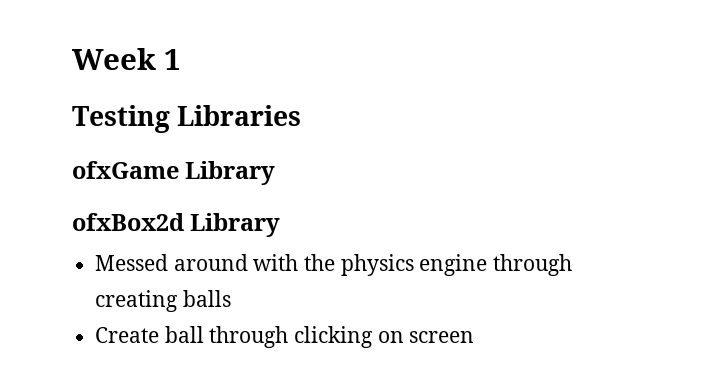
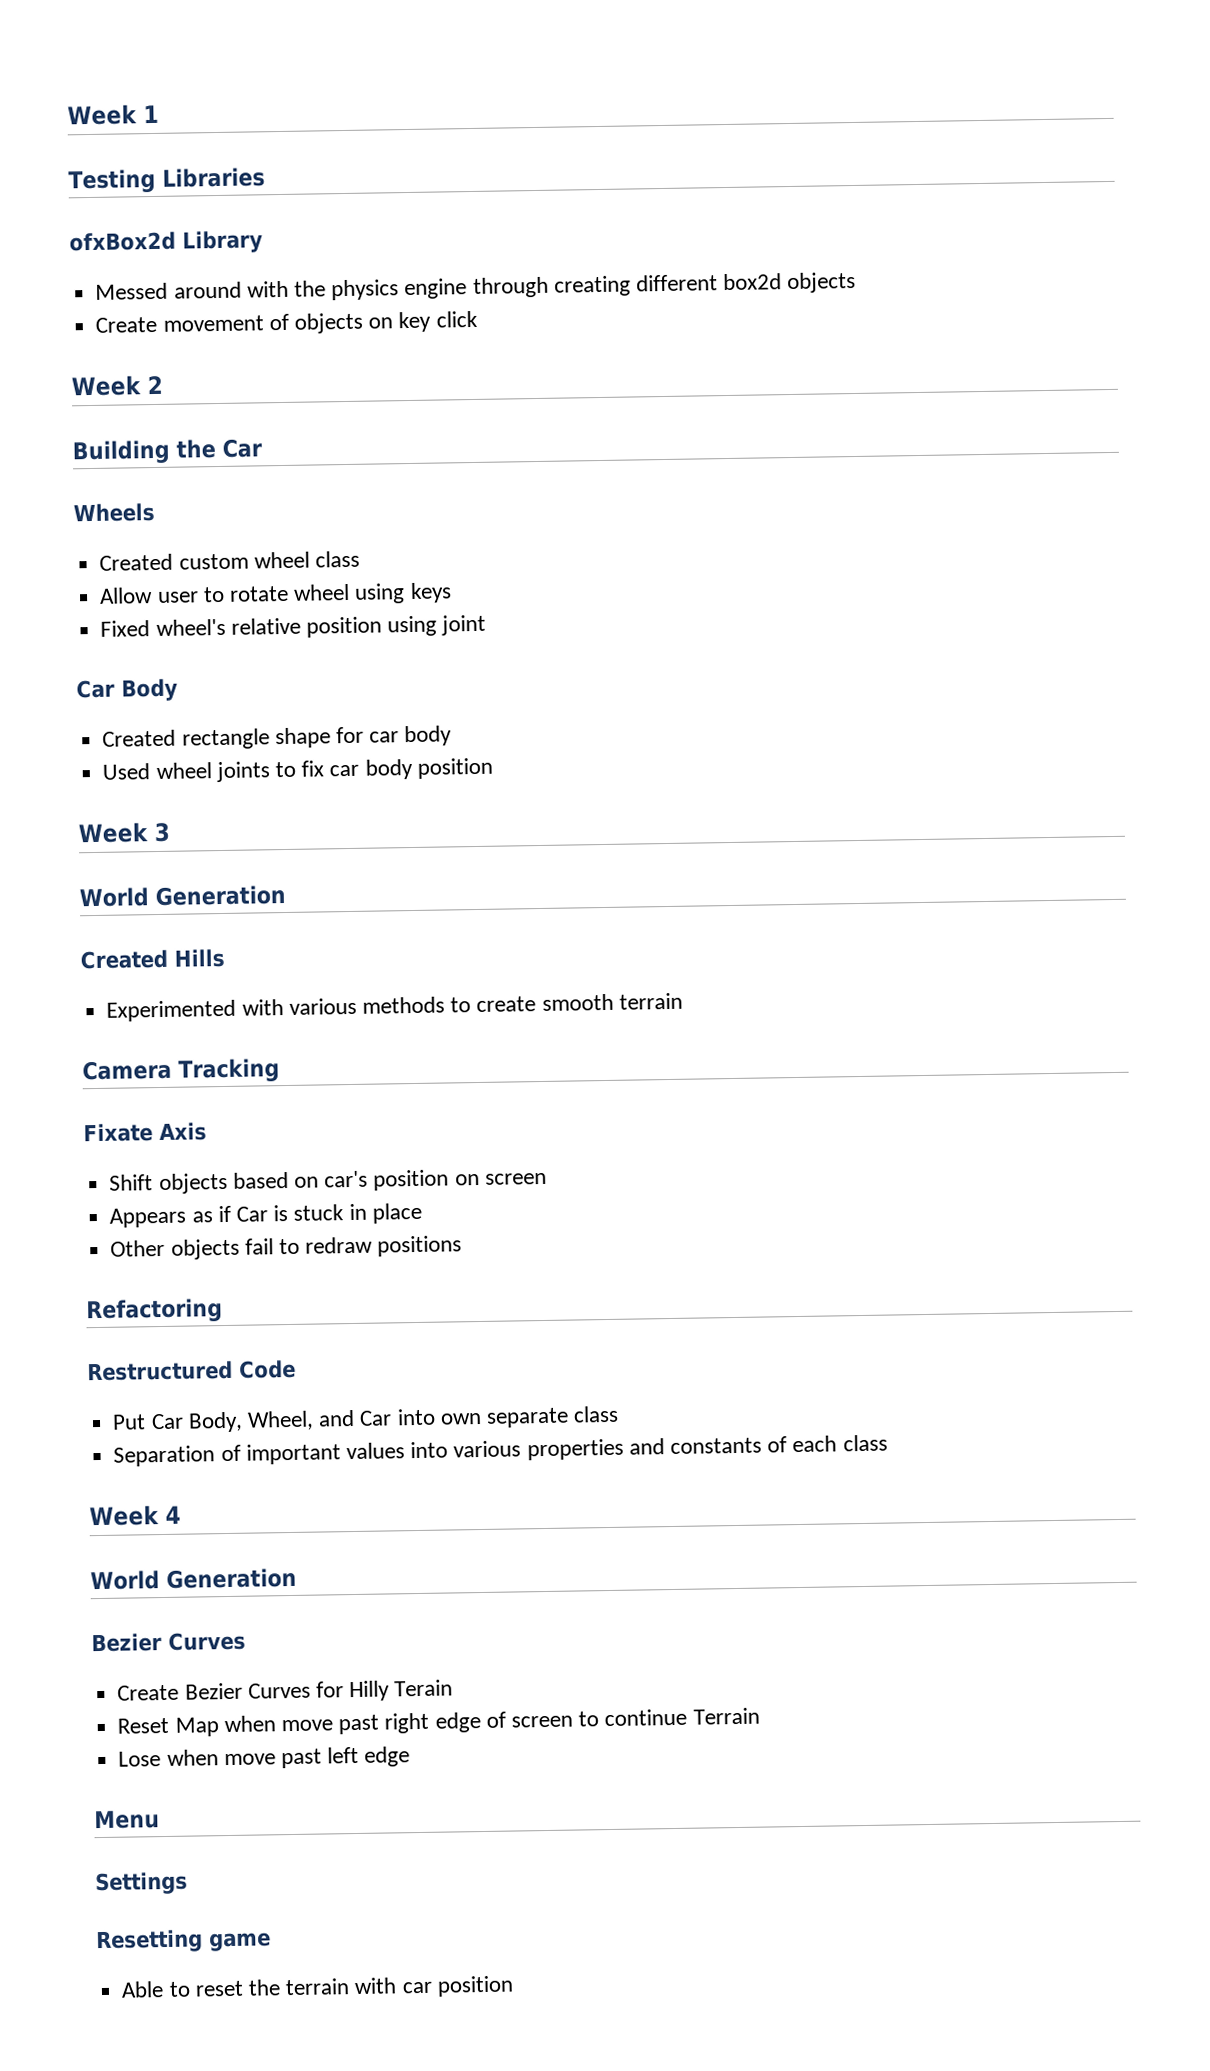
- ofxGame Library
- Messed around with the physics engine through creating balls
- Create ball through clicking on screen
+ Messed around with the physics engine through creating different box2d objects
+ Create movement of objects on key click
+ Week 2
+ Building the Car
+ Wheels
+ Created custom wheel class
+ Allow user to rotate wheel using keys
+ Fixed wheel's relative position using joint
+ Car Body
+ Created rectangle shape for car body
+ Used wheel joints to fix car body position
+ Week 3
+ World Generation
+ Created Hills
+ Experimented with various methods to create smooth terrain
+ Camera Tracking
+ Fixate Axis
+ Shift objects based on car's position on screen
+ Appears as if Car is stuck in place
+ Other objects fail to redraw positions
+ Refactoring
+ Restructured Code
+ Put Car Body, Wheel, and Car into own separate class
+ Separation of important values into various properties and constants of each class
+ Week 4
+ World Generation
+ Bezier Curves
+ Create Bezier Curves for Hilly Terain
+ Reset Map when move past right edge of screen to continue Terrain
+ Lose when move past left edge
+ Menu
+ Settings
+ Resetting game
+ Able to reset the terrain with car position

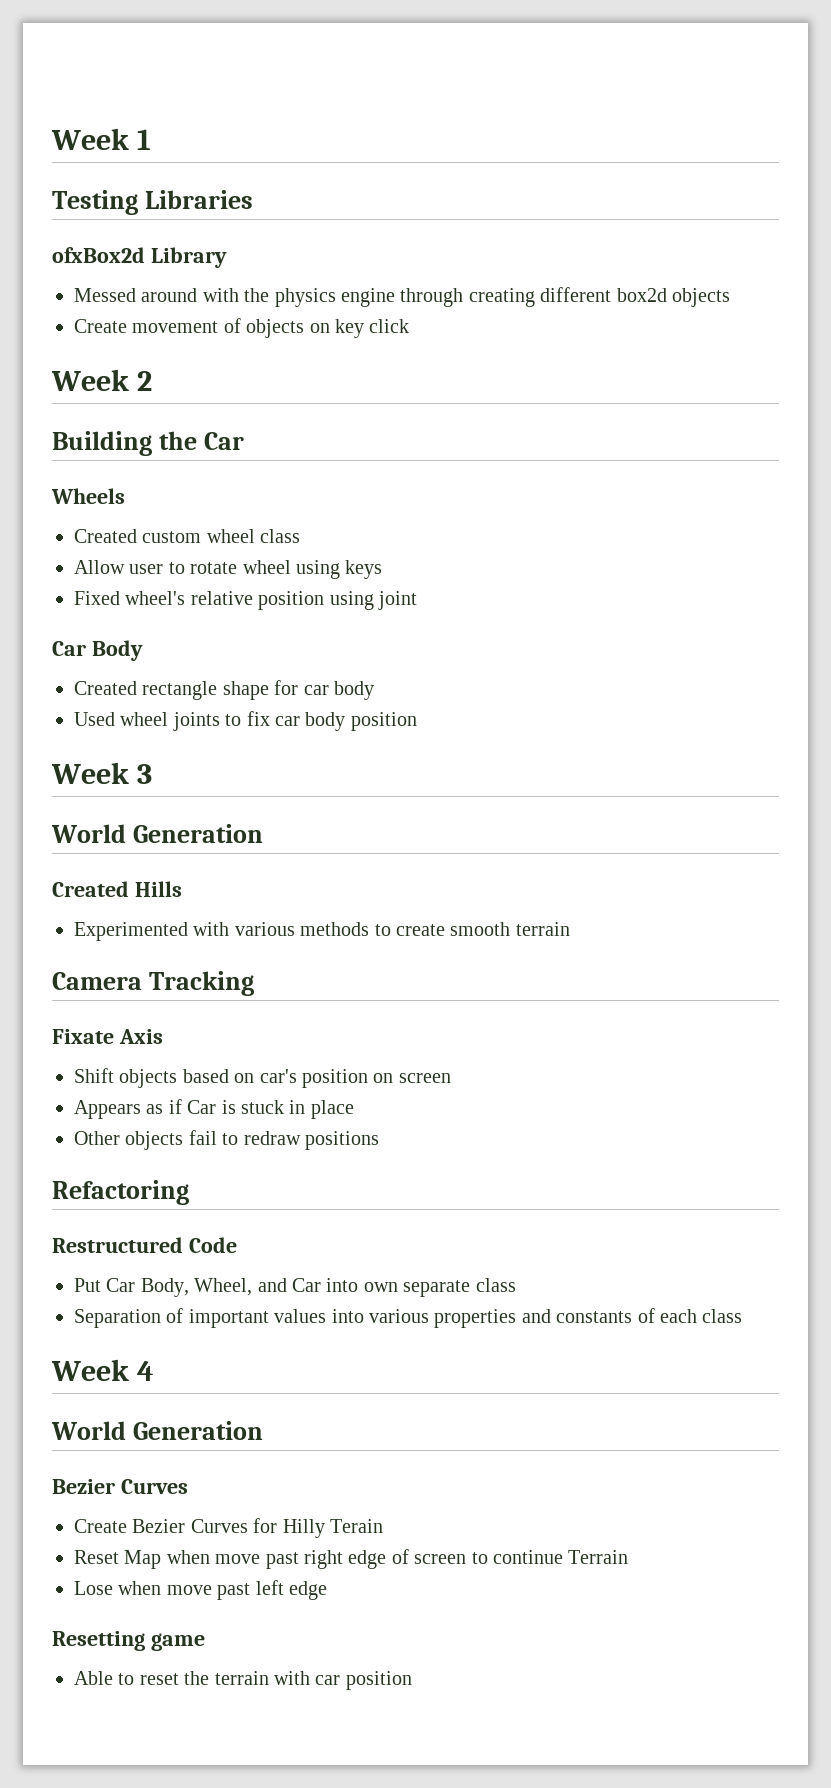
- Menu
- Settings

